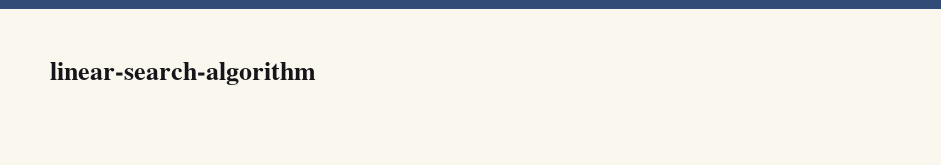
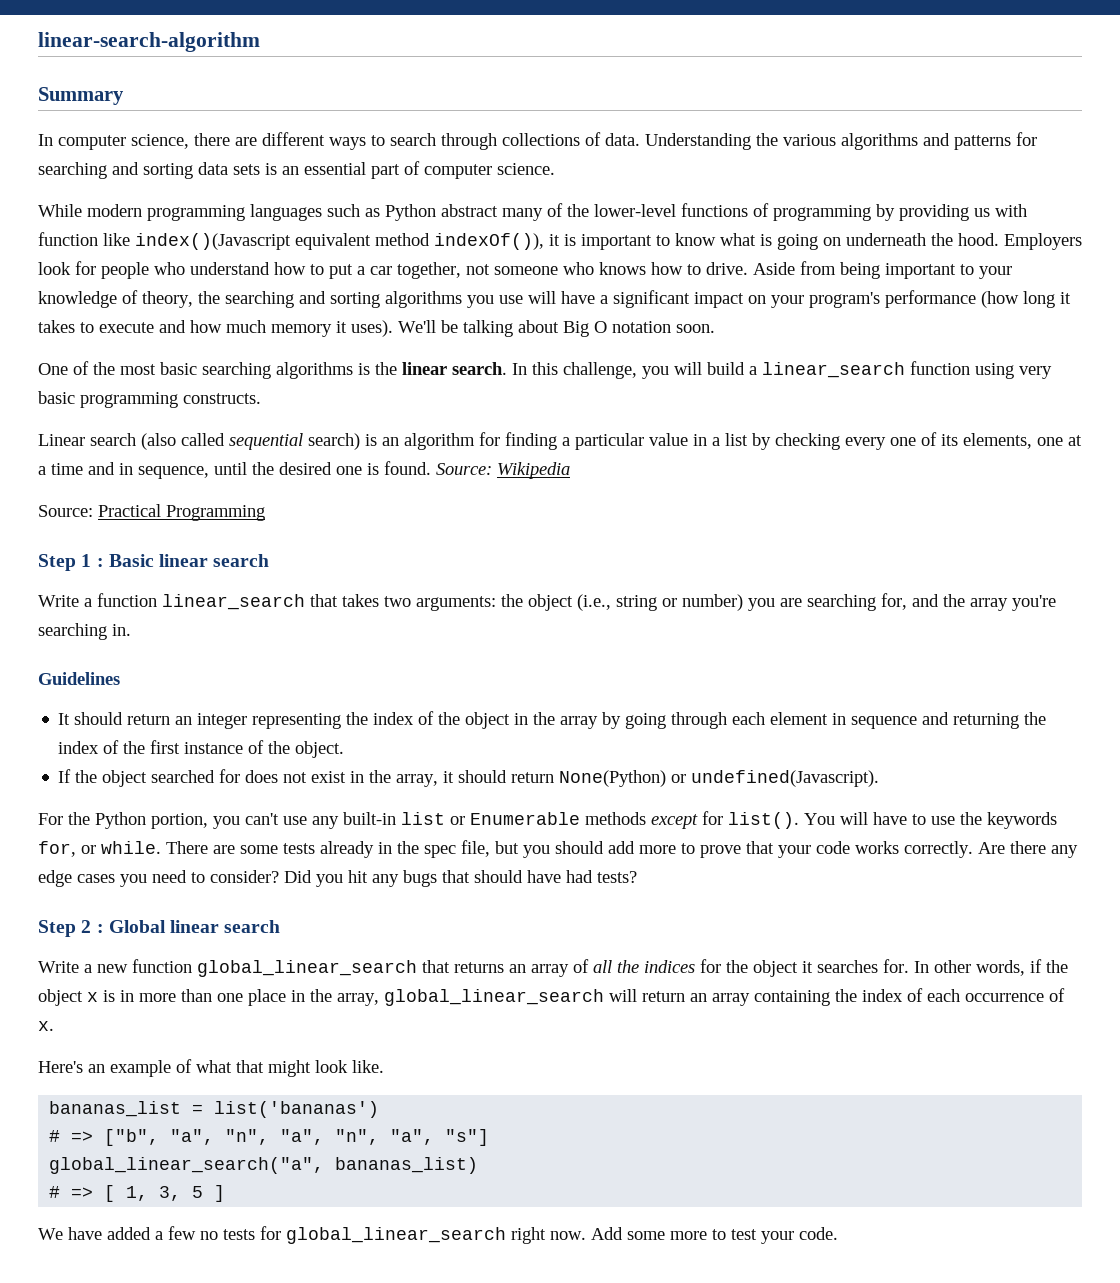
+ Summary
+ In computer science, there are different ways to search through collections of data. Understanding the various algorithms and patterns for searching and sorting data sets is an essential part of computer science.
+ While modern programming languages such as Python abstract many of the lower-level functions of programming by providing us with function like index()(Javascript equivalent method indexOf()), it is important to know what is going on underneath the hood. Employers look for people who understand how to put a car together, not someone who knows how to drive. Aside from being important to your knowledge of theory, the searching and sorting algorithms you use will have a significant impact on your program's performance (how long it takes to execute and how much memory it uses). We'll be talking about Big O notation soon.
+ One of the most basic searching algorithms is the linear search. In this challenge, you will build a linear_search function using very basic programming constructs.
+ Linear search (also called sequential search) is an algorithm for finding a particular value in a list by checking every one of its elements, one at a time and in sequence, until the desired one is found. Source: Wikipedia
+ Source: Practical Programming
+ Step 1 : Basic linear search
+ Write a function linear_search that takes two arguments: the object (i.e., string or number) you are searching for, and the array you're searching in.
+ Guidelines
+ It should return an integer representing the index of the object in the array by going through each element in sequence and returning the index of the first instance of the object.
+ If the object searched for does not exist in the array, it should return None(Python) or undefined(Javascript).
+ For the Python portion, you can't use any built-in list or Enumerable methods except for list(). You will have to use the keywords for, or while. There are some tests already in the spec file, but you should add more to prove that your code works correctly. Are there any edge cases you need to consider? Did you hit any bugs that should have had tests?
+ Step 2 : Global linear search
+ Write a new function global_linear_search that returns an array of all the indices for the object it searches for. In other words, if the object x is in more than one place in the array, global_linear_search will return an array containing the index of each occurrence of x.
+ Here's an example of what that might look like.
+ bananas_list = list('bananas')
+ # => ["b", "a", "n", "a", "n", "a", "s"]
+ global_linear_search("a", bananas_list)
+ # => [ 1, 3, 5 ]
+ We have added a few no tests for global_linear_search right now. Add some more to test your code.

